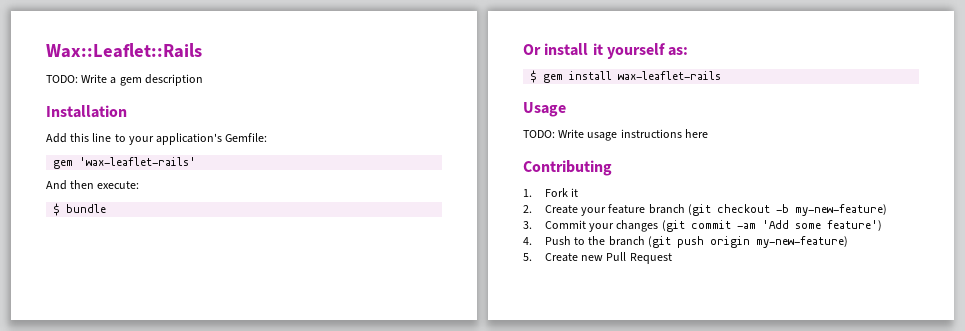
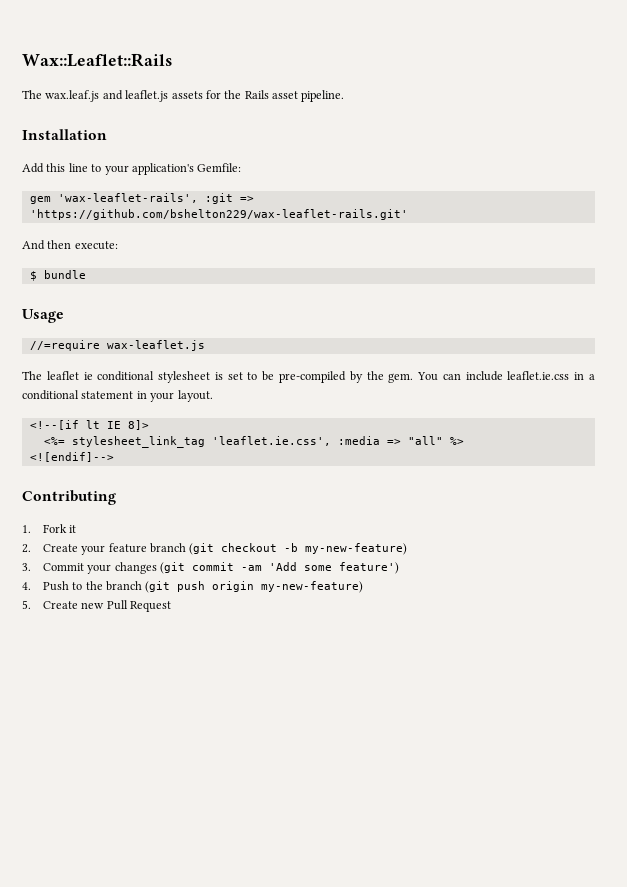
- TODO: Write a gem description
+ The wax.leaf.js and leaflet.js assets for the Rails asset pipeline.
- gem 'wax-leaflet-rails'
+ gem 'wax-leaflet-rails', :git => 'https://github.com/bshelton229/wax-leaflet-rails.git'
- Or install it yourself as:
- $ gem install wax-leaflet-rails
  Usage
- TODO: Write usage instructions here
+ //=require wax-leaflet.js
+ The leaflet ie conditional stylesheet is set to be pre-compiled by the gem. You can include leaflet.ie.css in a conditional statement in your layout.
+ <!--[if lt IE 8]>
+ <%= stylesheet_link_tag 'leaflet.ie.css', :media => "all" %>
+ <![endif]-->

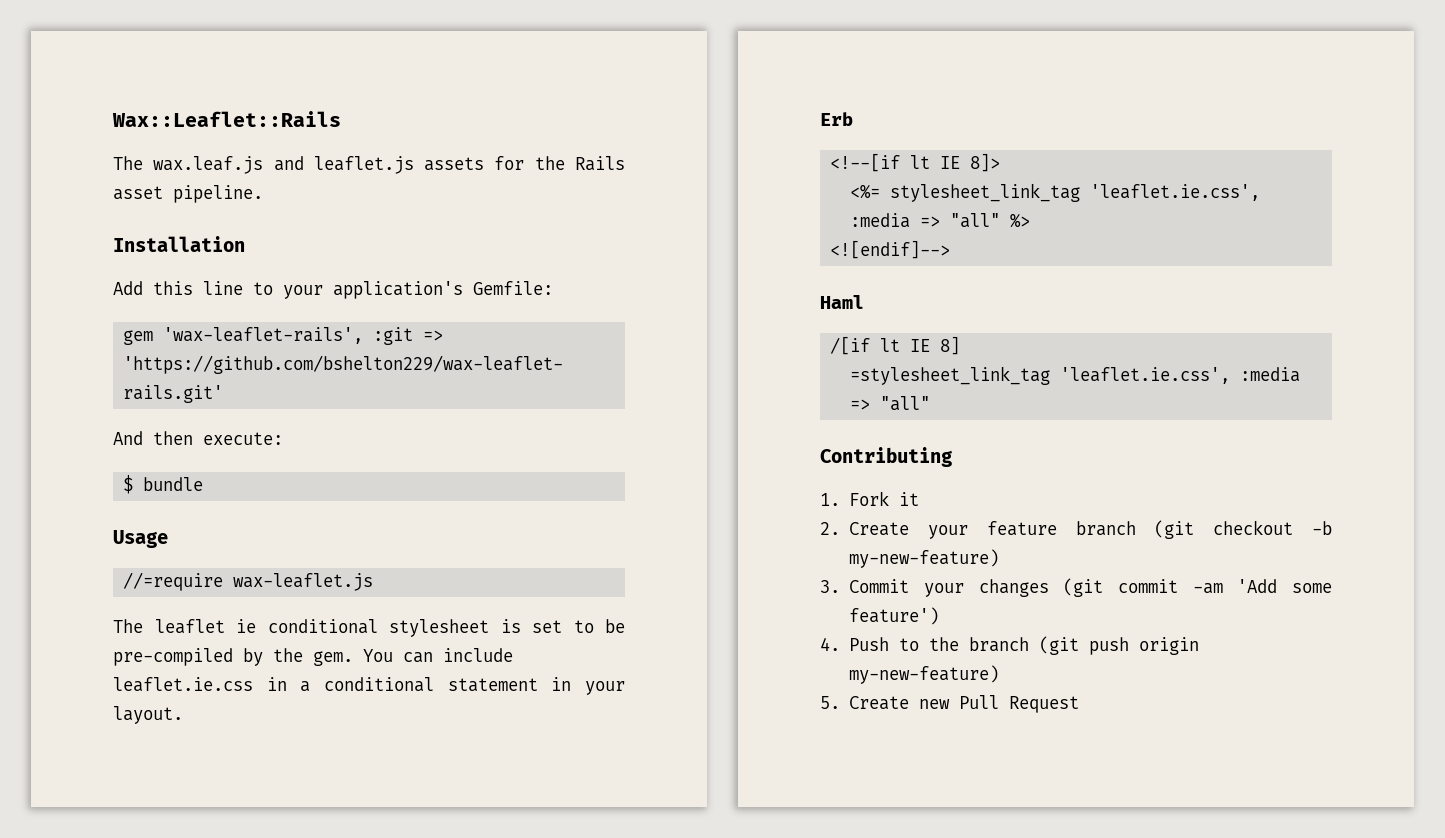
+ Erb
+ Haml
+ /[if lt IE 8]
+ =stylesheet_link_tag 'leaflet.ie.css', :media => "all"

